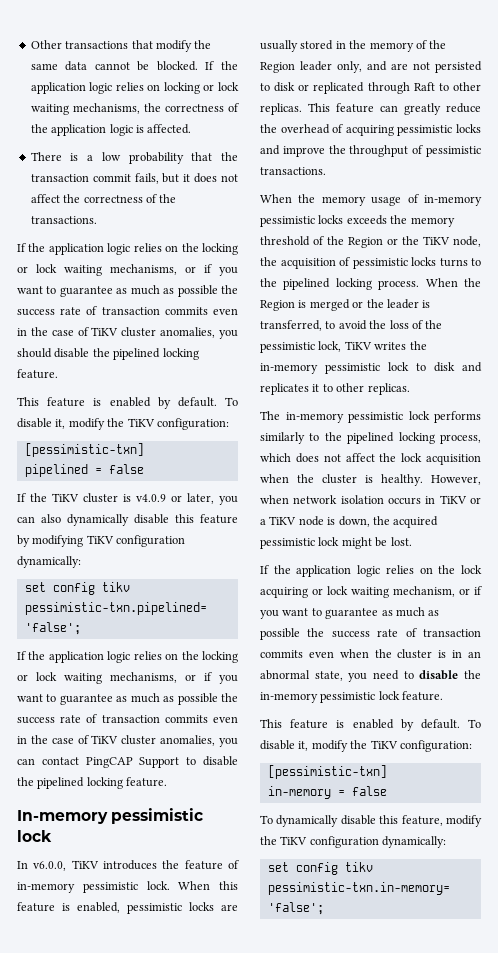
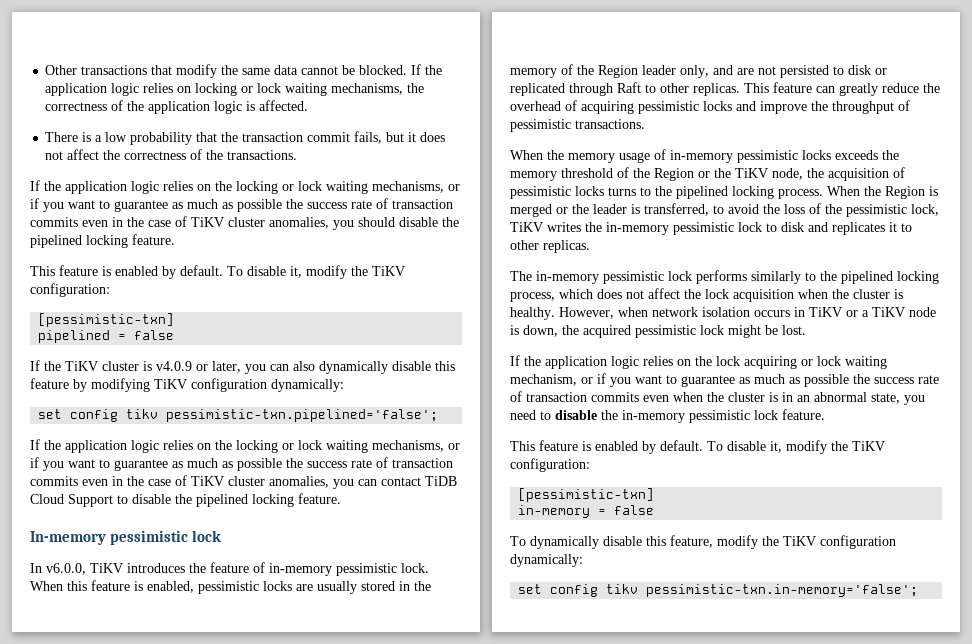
- If the application logic relies on the locking or lock waiting mechanisms, or if you want to guarantee as much as possible the success rate of transaction commits even in the case of TiKV cluster anomalies, you can contact PingCAP Support to disable the pipelined locking feature.
+ If the application logic relies on the locking or lock waiting mechanisms, or if you want to guarantee as much as possible the success rate of transaction commits even in the case of TiKV cluster anomalies, you can contact TiDB Cloud Support to disable the pipelined locking feature.

